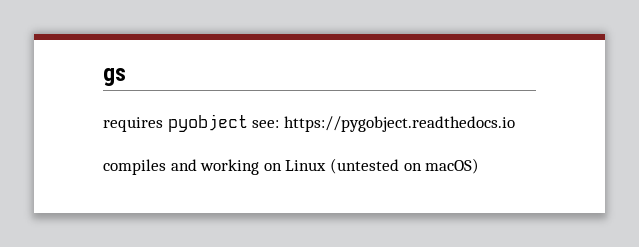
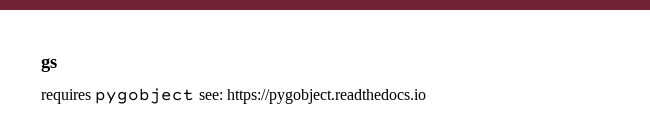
- requires pyobject see: https://pygobject.readthedocs.io
+ requires pygobject see: https://pygobject.readthedocs.io
- compiles and working on Linux (untested on macOS)

